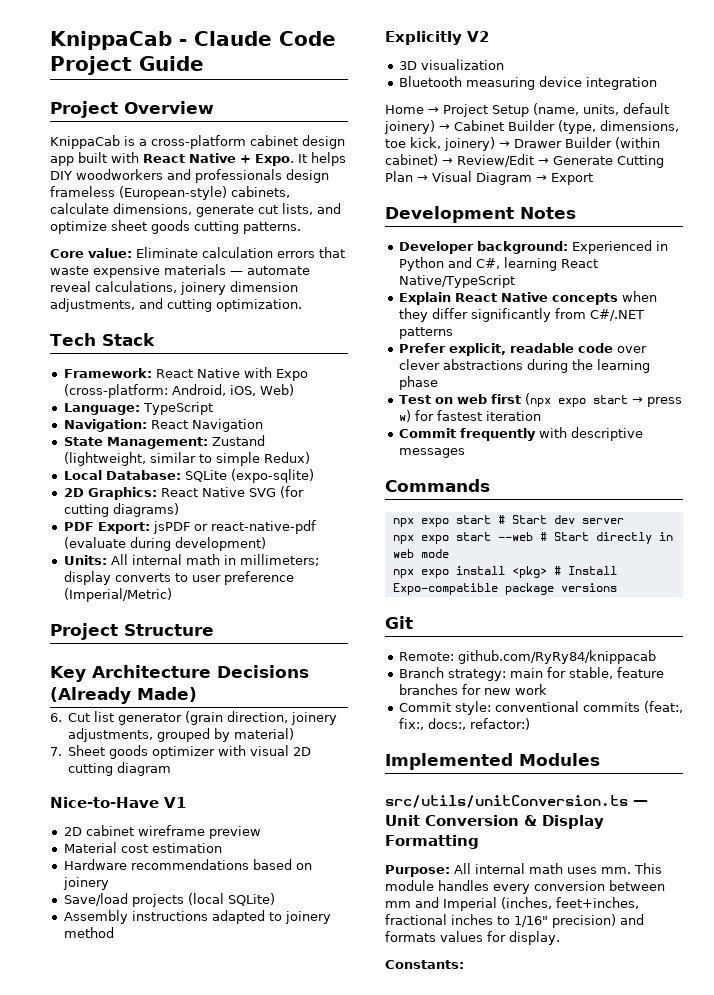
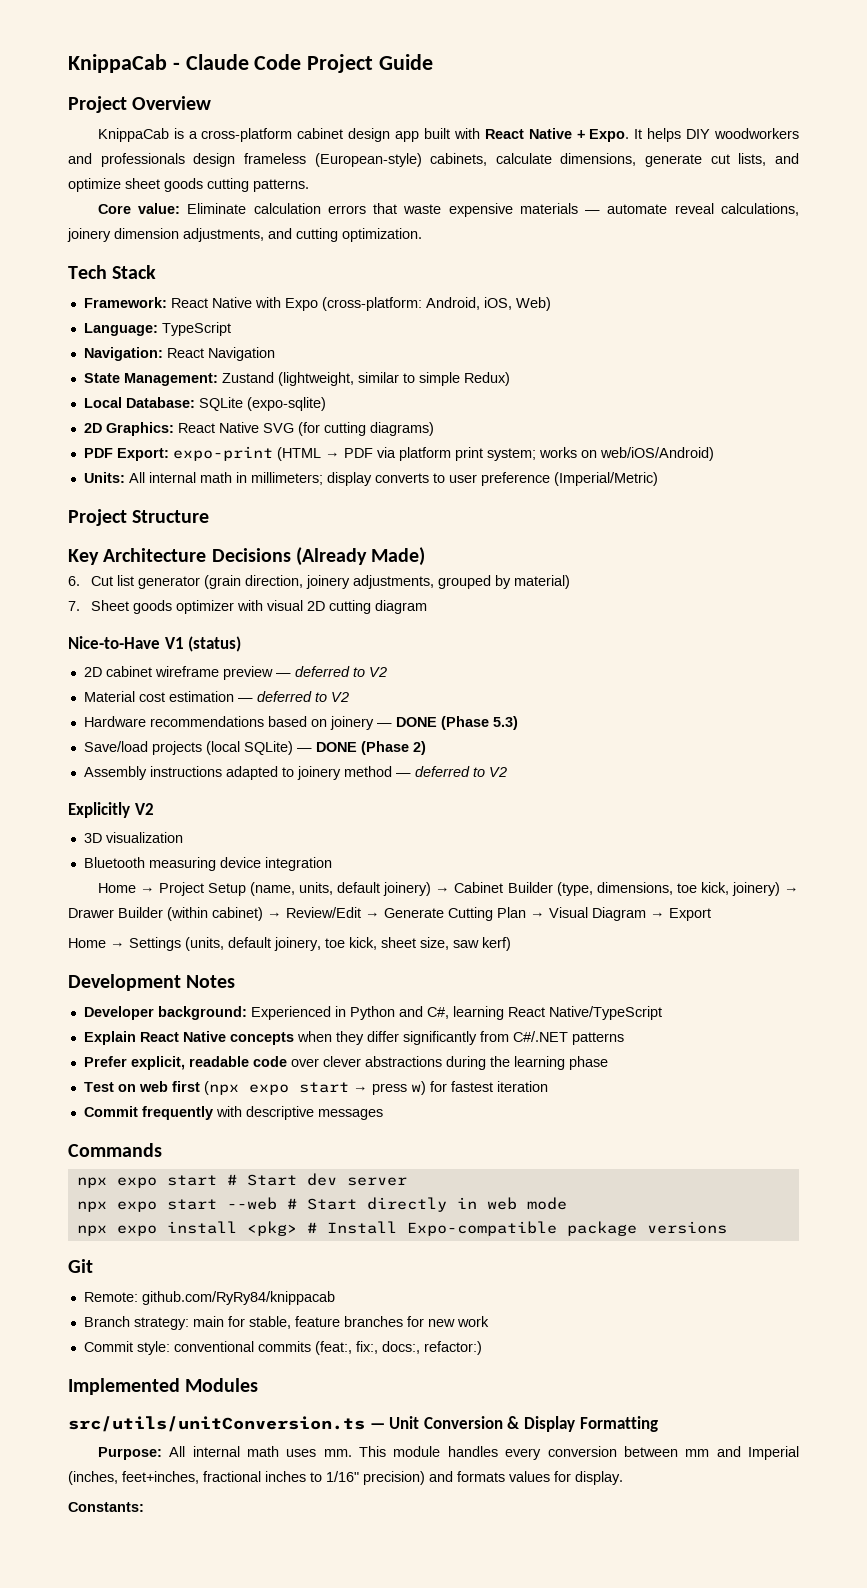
- PDF Export: jsPDF or react-native-pdf (evaluate during development)
+ PDF Export: expo-print (HTML → PDF via platform print system; works on web/iOS/Android)
- Nice-to-Have V1
+ Nice-to-Have V1 (status)
- 2D cabinet wireframe preview
+ 2D cabinet wireframe preview — deferred to V2
- Material cost estimation
+ Material cost estimation — deferred to V2
- Hardware recommendations based on joinery
+ Hardware recommendations based on joinery — DONE (Phase 5.3)
- Save/load projects (local SQLite)
+ Save/load projects (local SQLite) — DONE (Phase 2)
- Assembly instructions adapted to joinery method
+ Assembly instructions adapted to joinery method — deferred to V2
+ Home → Settings (units, default joinery, toe kick, sheet size, saw kerf)

